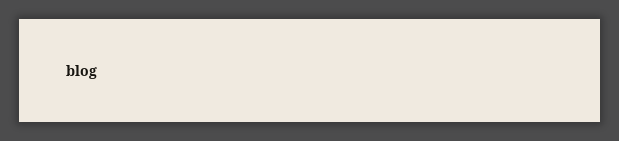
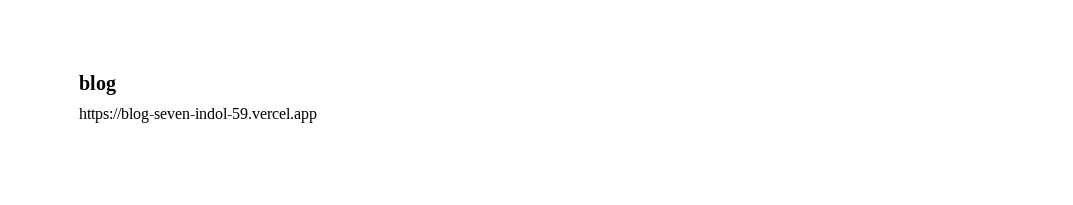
+ https://blog-seven-indol-59.vercel.app

